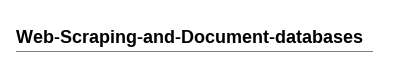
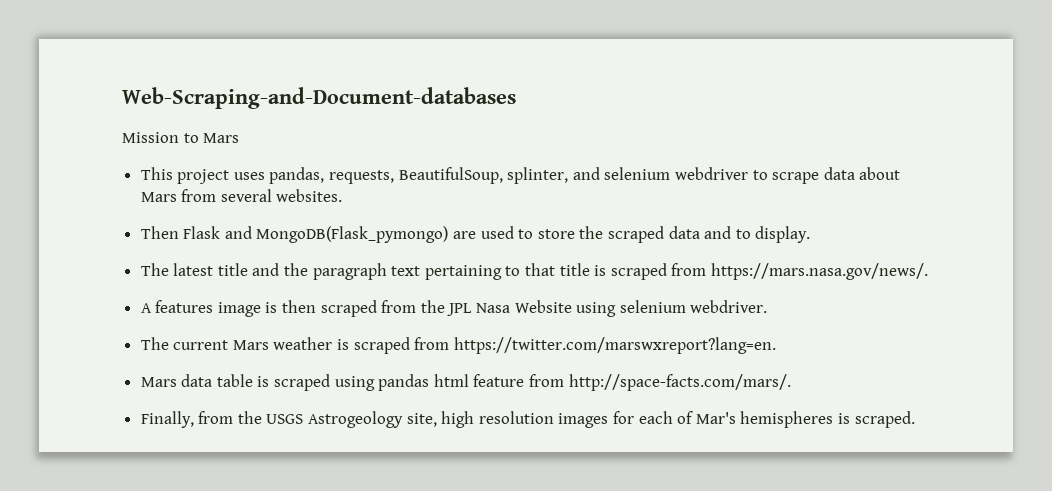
+ Mission to Mars
+ This project uses pandas, requests, BeautifulSoup, splinter, and selenium webdriver to scrape data about Mars from several websites.
+ Then Flask and MongoDB(Flask_pymongo) are used to store the scraped data and to display.
+ The latest title and the paragraph text pertaining to that title is scraped from https://mars.nasa.gov/news/.
+ A features image is then scraped from the JPL Nasa Website using selenium webdriver.
+ The current Mars weather is scraped from https://twitter.com/marswxreport?lang=en.
+ Mars data table is scraped using pandas html feature from http://space-facts.com/mars/.
+ Finally, from the USGS Astrogeology site, high resolution images for each of Mar's hemispheres is scraped.

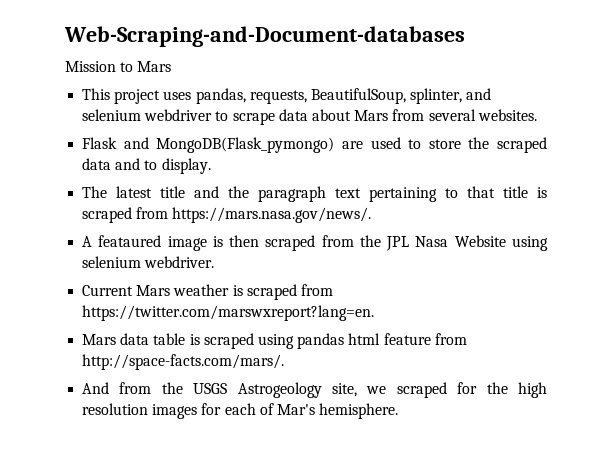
- Then Flask and MongoDB(Flask_pymongo) are used to store the scraped data and to display.
+ Flask and MongoDB(Flask_pymongo) are used to store the scraped data and to display.
- A features image is then scraped from the JPL Nasa Website using selenium webdriver.
+ A feataured image is then scraped from the JPL Nasa Website using selenium webdriver.
- The current Mars weather is scraped from https://twitter.com/marswxreport?lang=en.
+ Current Mars weather is scraped from https://twitter.com/marswxreport?lang=en.
- Finally, from the USGS Astrogeology site, high resolution images for each of Mar's hemispheres is scraped.
+ And from the USGS Astrogeology site, we scraped for the high resolution images for each of Mar's hemisphere.

